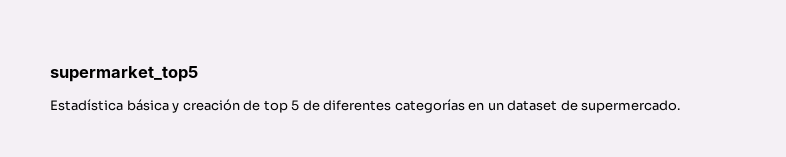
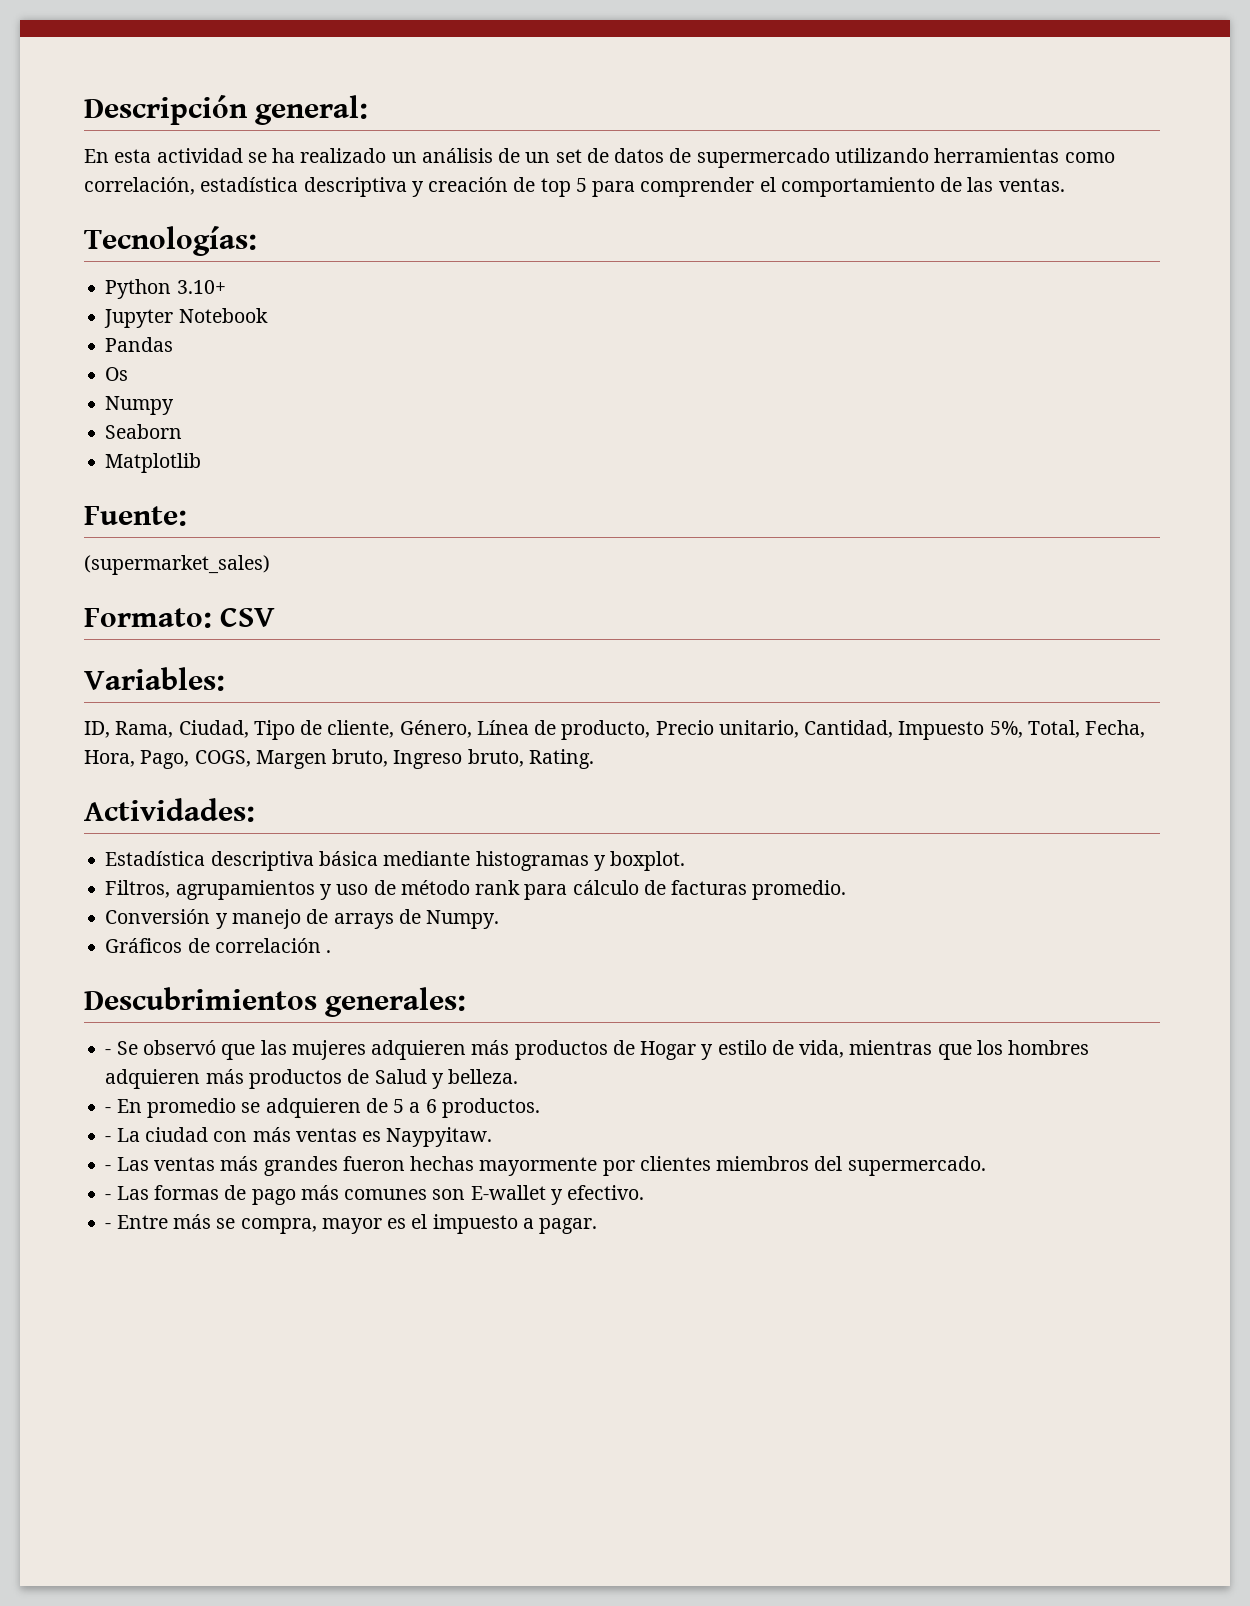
- supermarket_top5
- Estadística básica y creación de top 5 de diferentes categorías en un dataset de supermercado.
+ Descripción general:
+ En esta actividad se ha realizado un análisis de un set de datos de supermercado utilizando herramientas como correlación, estadística descriptiva y creación de top 5 para comprender el comportamiento de las ventas.
+ Tecnologías:
+ Python 3.10+
+ Jupyter Notebook
+ Pandas
+ Os
+ Numpy
+ Seaborn
+ Matplotlib
+ Fuente:
+ (supermarket_sales)
+ Formato: CSV
+ Variables:
+ ID, Rama, Ciudad, Tipo de cliente, Género, Línea de producto, Precio unitario, Cantidad, Impuesto 5%, Total, Fecha, Hora, Pago, COGS, Margen bruto, Ingreso bruto, Rating.
+ Actividades:
+ Estadística descriptiva básica mediante histogramas y boxplot.
+ Filtros, agrupamientos y uso de método rank para cálculo de facturas promedio.
+ Conversión y manejo de arrays de Numpy.
+ Gráficos de correlación .
+ Descubrimientos generales:
+ - Se observó que las mujeres adquieren más productos de Hogar y estilo de vida, mientras que los hombres adquieren más productos de Salud y belleza.
+ - En promedio se adquieren de 5 a 6 productos.
+ - La ciudad con más ventas es Naypyitaw.
+ - Las ventas más grandes fueron hechas mayormente por clientes miembros del supermercado.
+ - Las formas de pago más comunes son E-wallet y efectivo.
+ - Entre más se compra, mayor es el impuesto a pagar.

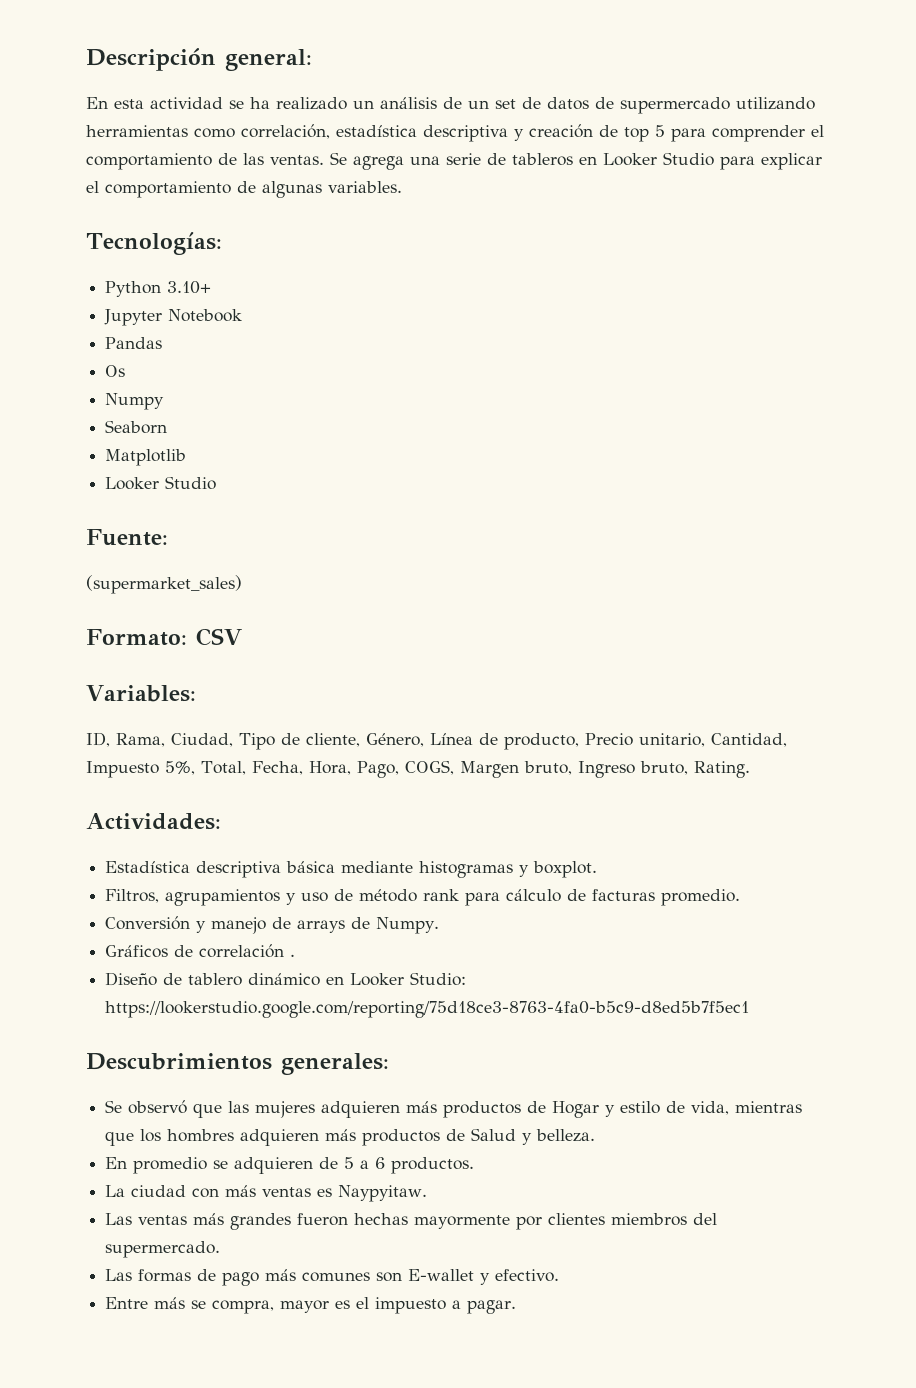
+ Se agrega una serie de tableros en Looker Studio para explicar el comportamiento de algunas variables.
  Matplotlib
+ Looker Studio
+ Diseño de tablero dinámico en Looker Studio: https://lookerstudio.google.com/reporting/75d18ce3-8763-4fa0-b5c9-d8ed5b7f5ec1
- - Se observó que las mujeres adquieren más productos de Hogar y estilo de vida, mientras que los hombres adquieren más productos de Salud y belleza.
+ Se observó que las mujeres adquieren más productos de Hogar y estilo de vida, mientras que los hombres adquieren más productos de Salud y belleza.
- - En promedio se adquieren de 5 a 6 productos.
+ En promedio se adquieren de 5 a 6 productos.
- - La ciudad con más ventas es Naypyitaw.
+ La ciudad con más ventas es Naypyitaw.
- - Las ventas más grandes fueron hechas mayormente por clientes miembros del supermercado.
+ Las ventas más grandes fueron hechas mayormente por clientes miembros del supermercado.
- - Las formas de pago más comunes son E-wallet y efectivo.
+ Las formas de pago más comunes son E-wallet y efectivo.
- - Entre más se compra, mayor es el impuesto a pagar.
+ Entre más se compra, mayor es el impuesto a pagar.

